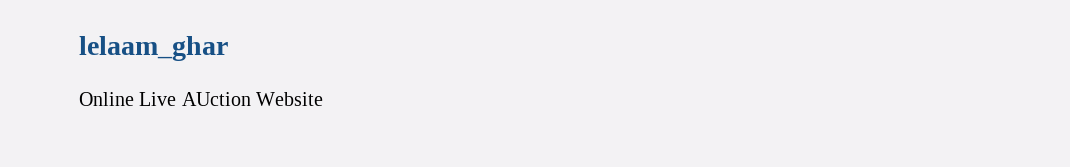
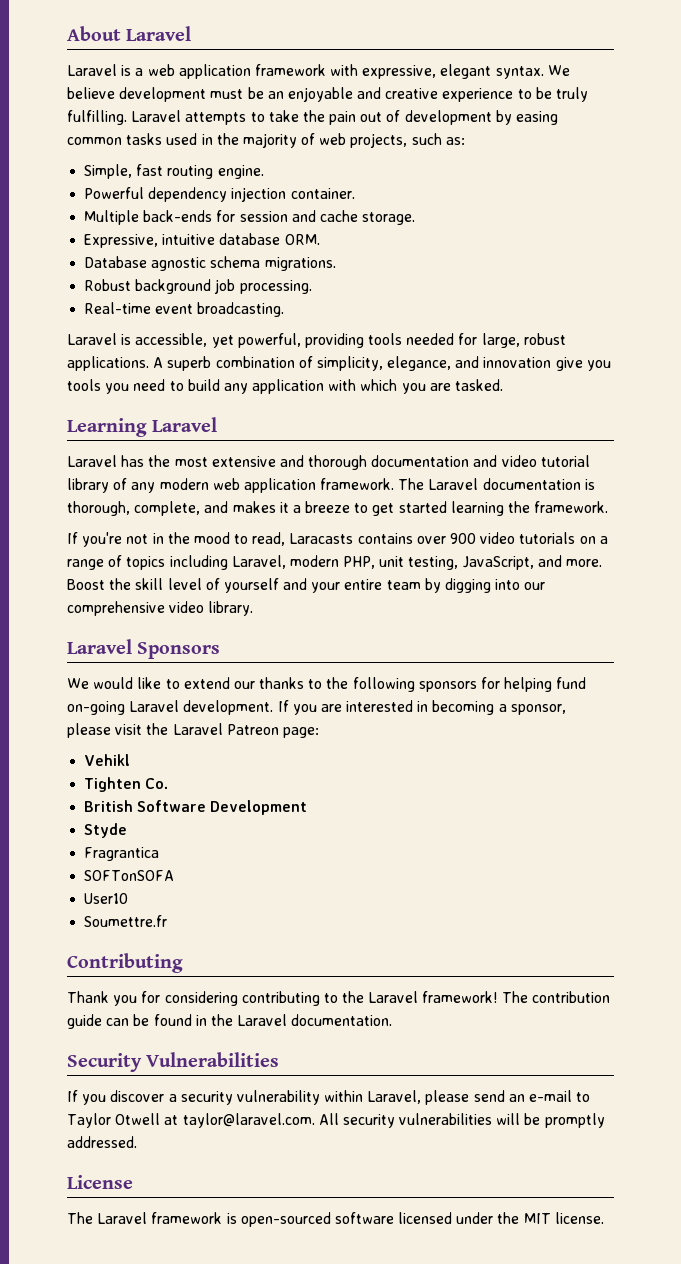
- lelaam_ghar
- Online Live AUction Website
+ About Laravel
+ Laravel is a web application framework with expressive, elegant syntax. We believe development must be an enjoyable and creative experience to be truly fulfilling. Laravel attempts to take the pain out of development by easing common tasks used in the majority of web projects, such as:
+ Simple, fast routing engine.
+ Powerful dependency injection container.
+ Multiple back-ends for session and cache storage.
+ Expressive, intuitive database ORM.
+ Database agnostic schema migrations.
+ Robust background job processing.
+ Real-time event broadcasting.
+ Laravel is accessible, yet powerful, providing tools needed for large, robust applications. A superb combination of simplicity, elegance, and innovation give you tools you need to build any application with which you are tasked.
+ Learning Laravel
+ Laravel has the most extensive and thorough documentation and video tutorial library of any modern web application framework. The Laravel documentation is thorough, complete, and makes it a breeze to get started learning the framework.
+ If you're not in the mood to read, Laracasts contains over 900 video tutorials on a range of topics including Laravel, modern PHP, unit testing, JavaScript, and more. Boost the skill level of yourself and your entire team by digging into our comprehensive video library.
+ Laravel Sponsors
+ We would like to extend our thanks to the following sponsors for helping fund on-going Laravel development. If you are interested in becoming a sponsor, please visit the Laravel Patreon page:
+ Vehikl
+ Tighten Co.
+ British Software Development
+ Styde
+ Fragrantica
+ SOFTonSOFA
+ User10
+ Soumettre.fr
+ Contributing
+ Thank you for considering contributing to the Laravel framework! The contribution guide can be found in the Laravel documentation.
+ Security Vulnerabilities
+ If you discover a security vulnerability within Laravel, please send an e-mail to Taylor Otwell at taylor@laravel.com. All security vulnerabilities will be promptly addressed.
+ License
+ The Laravel framework is open-sourced software licensed under the MIT license.

